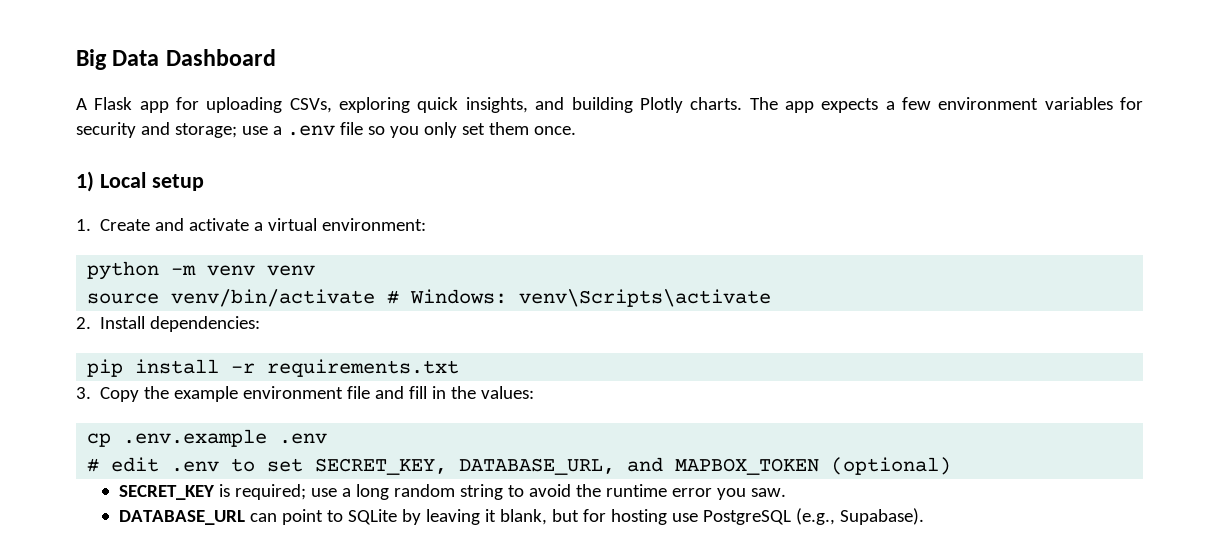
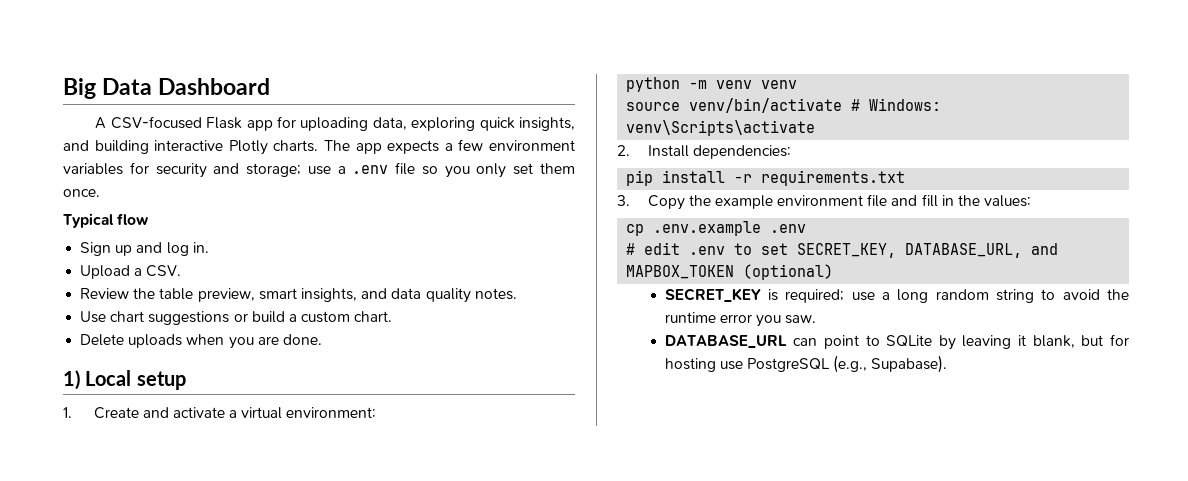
- A Flask app for uploading CSVs, exploring quick insights, and building Plotly charts.
+ A CSV-focused Flask app for uploading data, exploring quick insights, and building interactive Plotly charts.
+ Typical flow
+ Sign up and log in.
+ Upload a CSV.
+ Review the table preview, smart insights, and data quality notes.
+ Use chart suggestions or build a custom chart.
+ Delete uploads when you are done.

